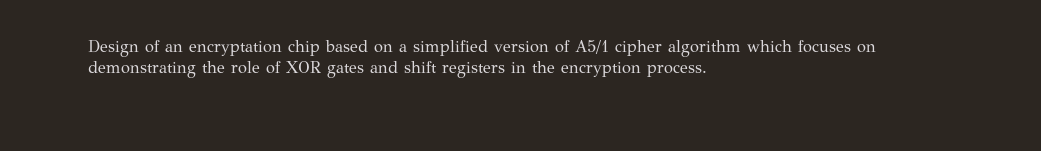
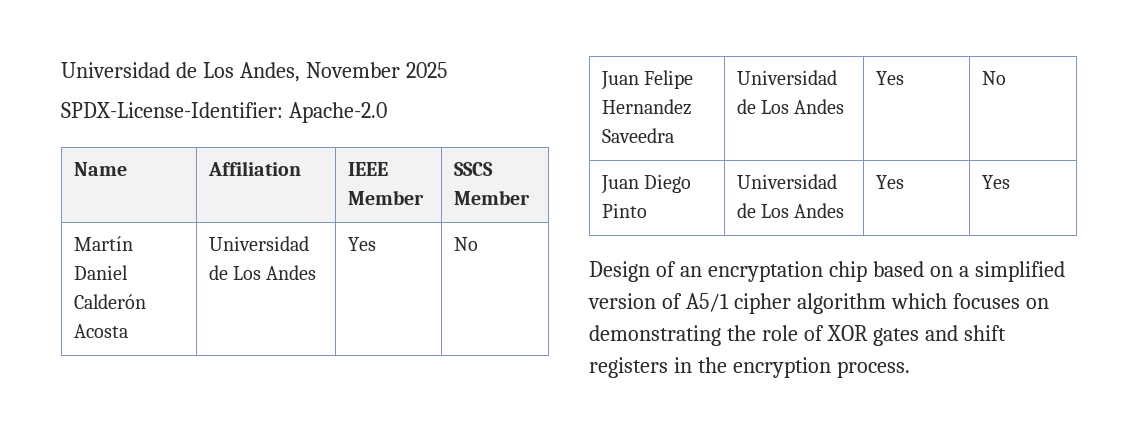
+ Universidad de Los Andes, November 2025
+ SPDX-License-Identifier: Apache-2.0
+ Name | Affiliation | IEEE Member | SSCS Member
+ Martín Daniel Calderón Acosta | Universidad de Los Andes | Yes | No
+ Juan Felipe Hernandez Saveedra | Universidad de Los Andes | Yes | No
+ Juan Diego Pinto | Universidad de Los Andes | Yes | Yes

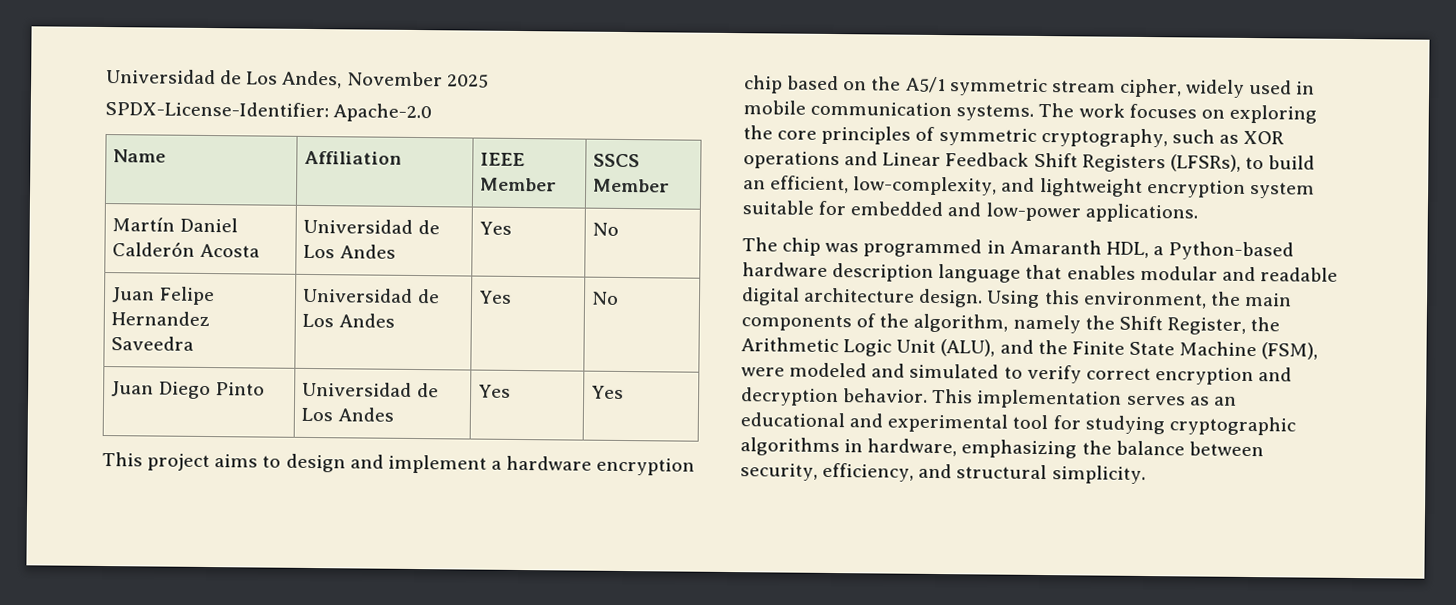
- Design of an encryptation chip based on a simplified version of A5/1 cipher algorithm which focuses on demonstrating the role of XOR gates and shift registers in the encryption process.
+ This project aims to design and implement a hardware encryption chip based on the A5/1 symmetric stream cipher, widely used in mobile communication systems. The work focuses on exploring the core principles of symmetric cryptography, such as XOR operations and Linear Feedback Shift Registers (LFSRs), to build an efficient, low-complexity, and lightweight encryption system suitable for embedded and low-power applications.
+ The chip was programmed in Amaranth HDL, a Python-based hardware description language that enables modular and readable digital architecture design. Using this environment, the main components of the algorithm, namely the Shift Register, the Arithmetic Logic Unit (ALU), and the Finite State Machine (FSM), were modeled and simulated to verify correct encryption and decryption behavior. This implementation serves as an educational and experimental tool for studying cryptographic algorithms in hardware, emphasizing the balance between security, efficiency, and structural simplicity.

